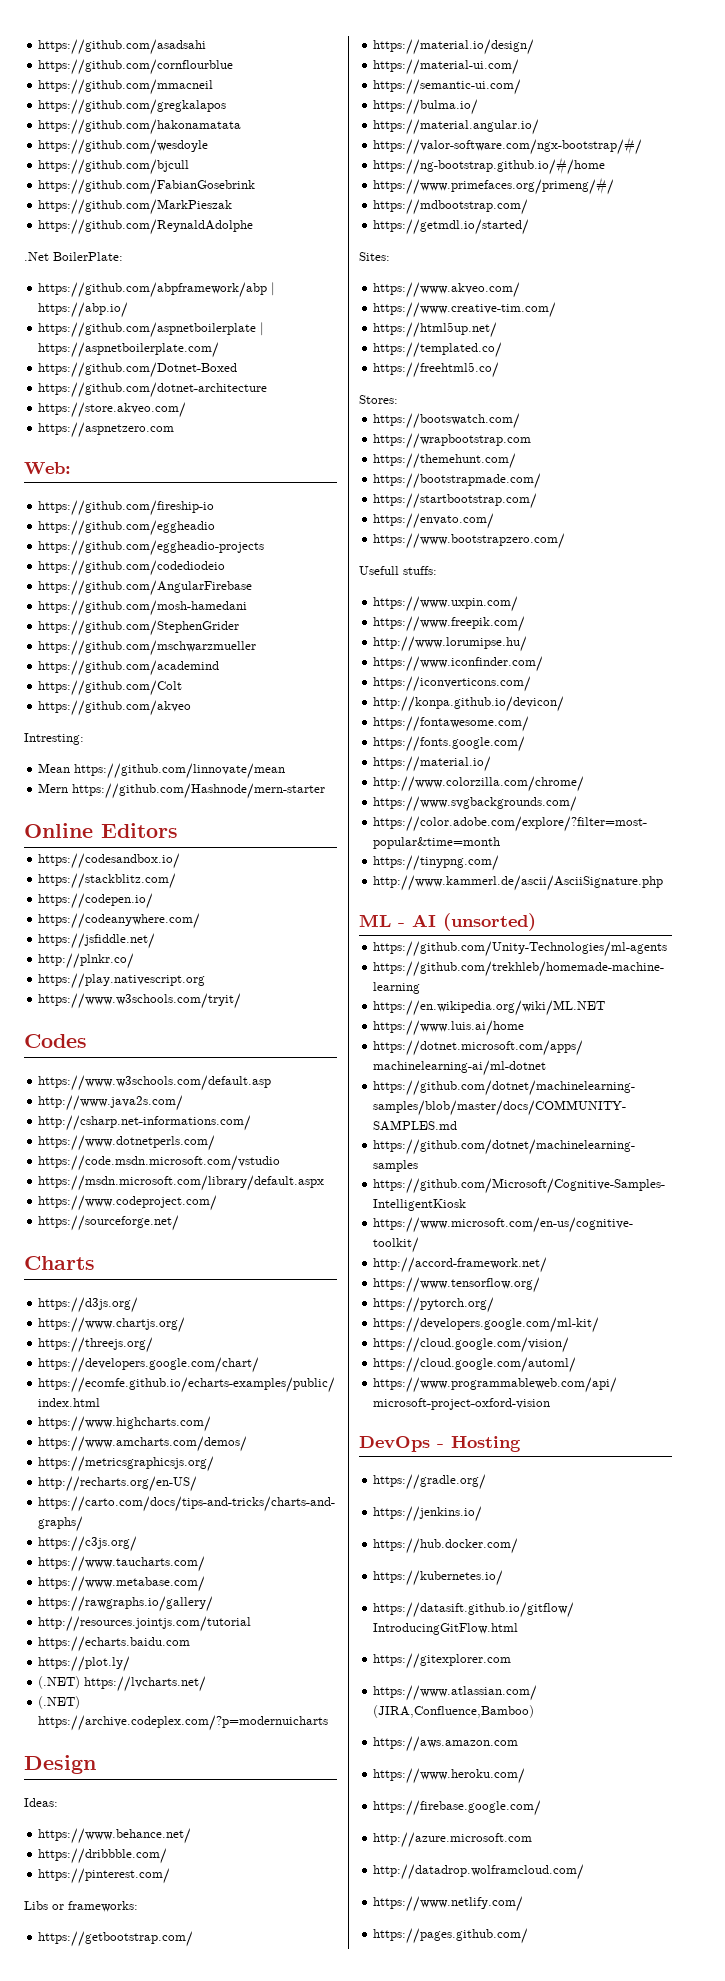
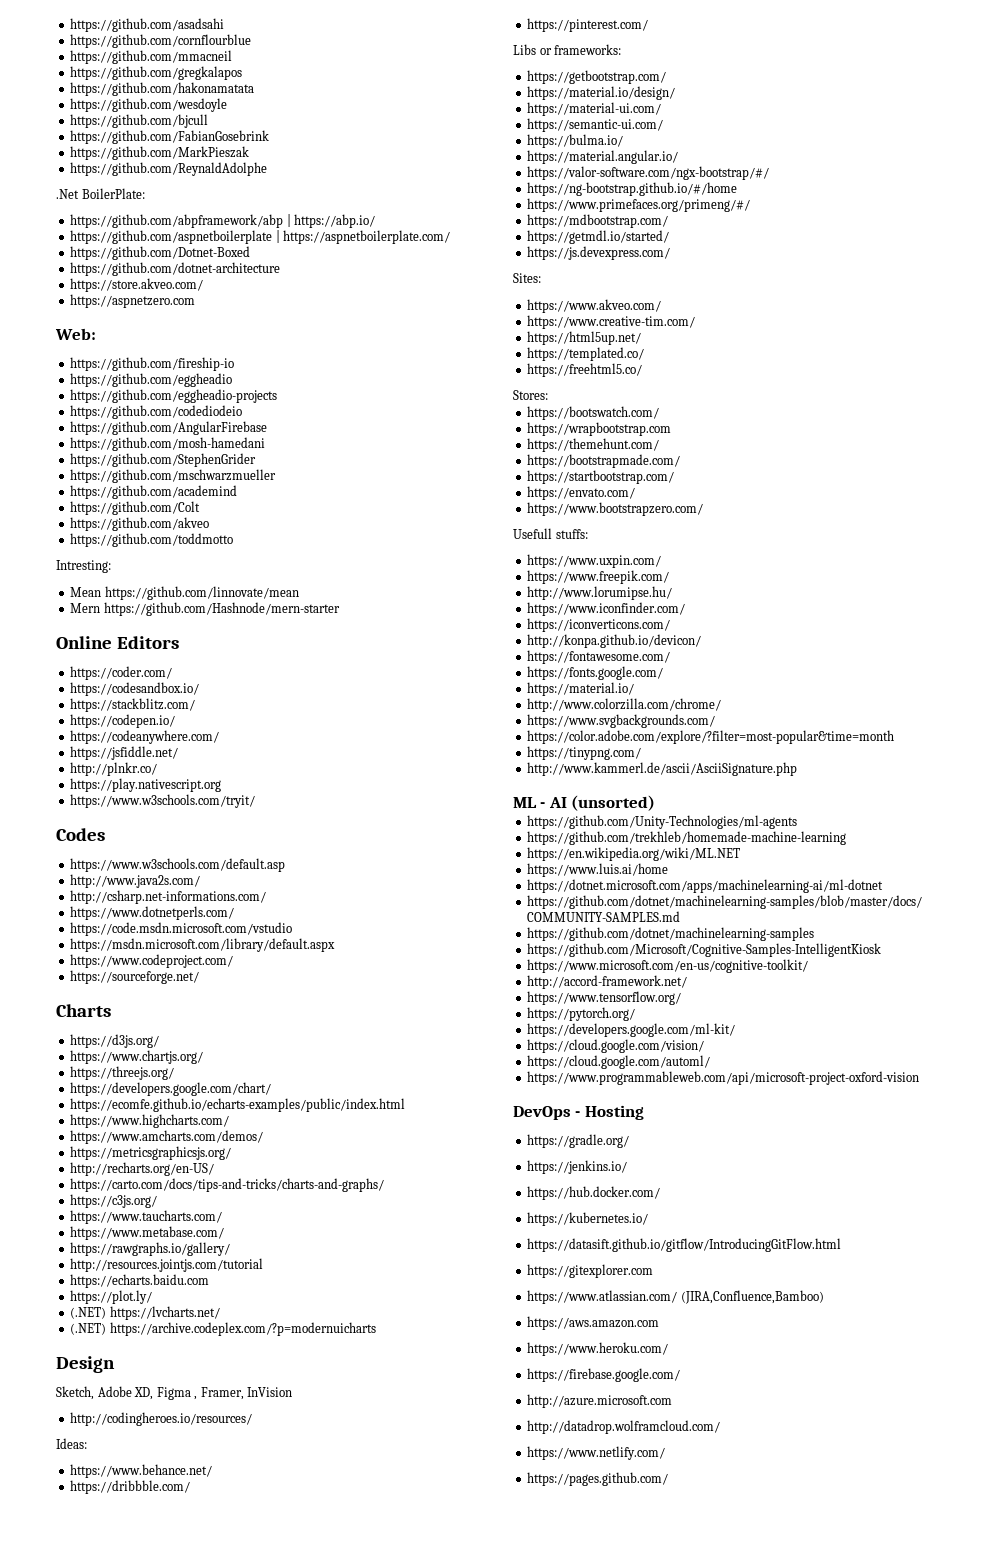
+ https://github.com/toddmotto
+ https://coder.com/
+ Sketch, Adobe XD, Figma , Framer, InVision
+ http://codingheroes.io/resources/
+ https://js.devexpress.com/

